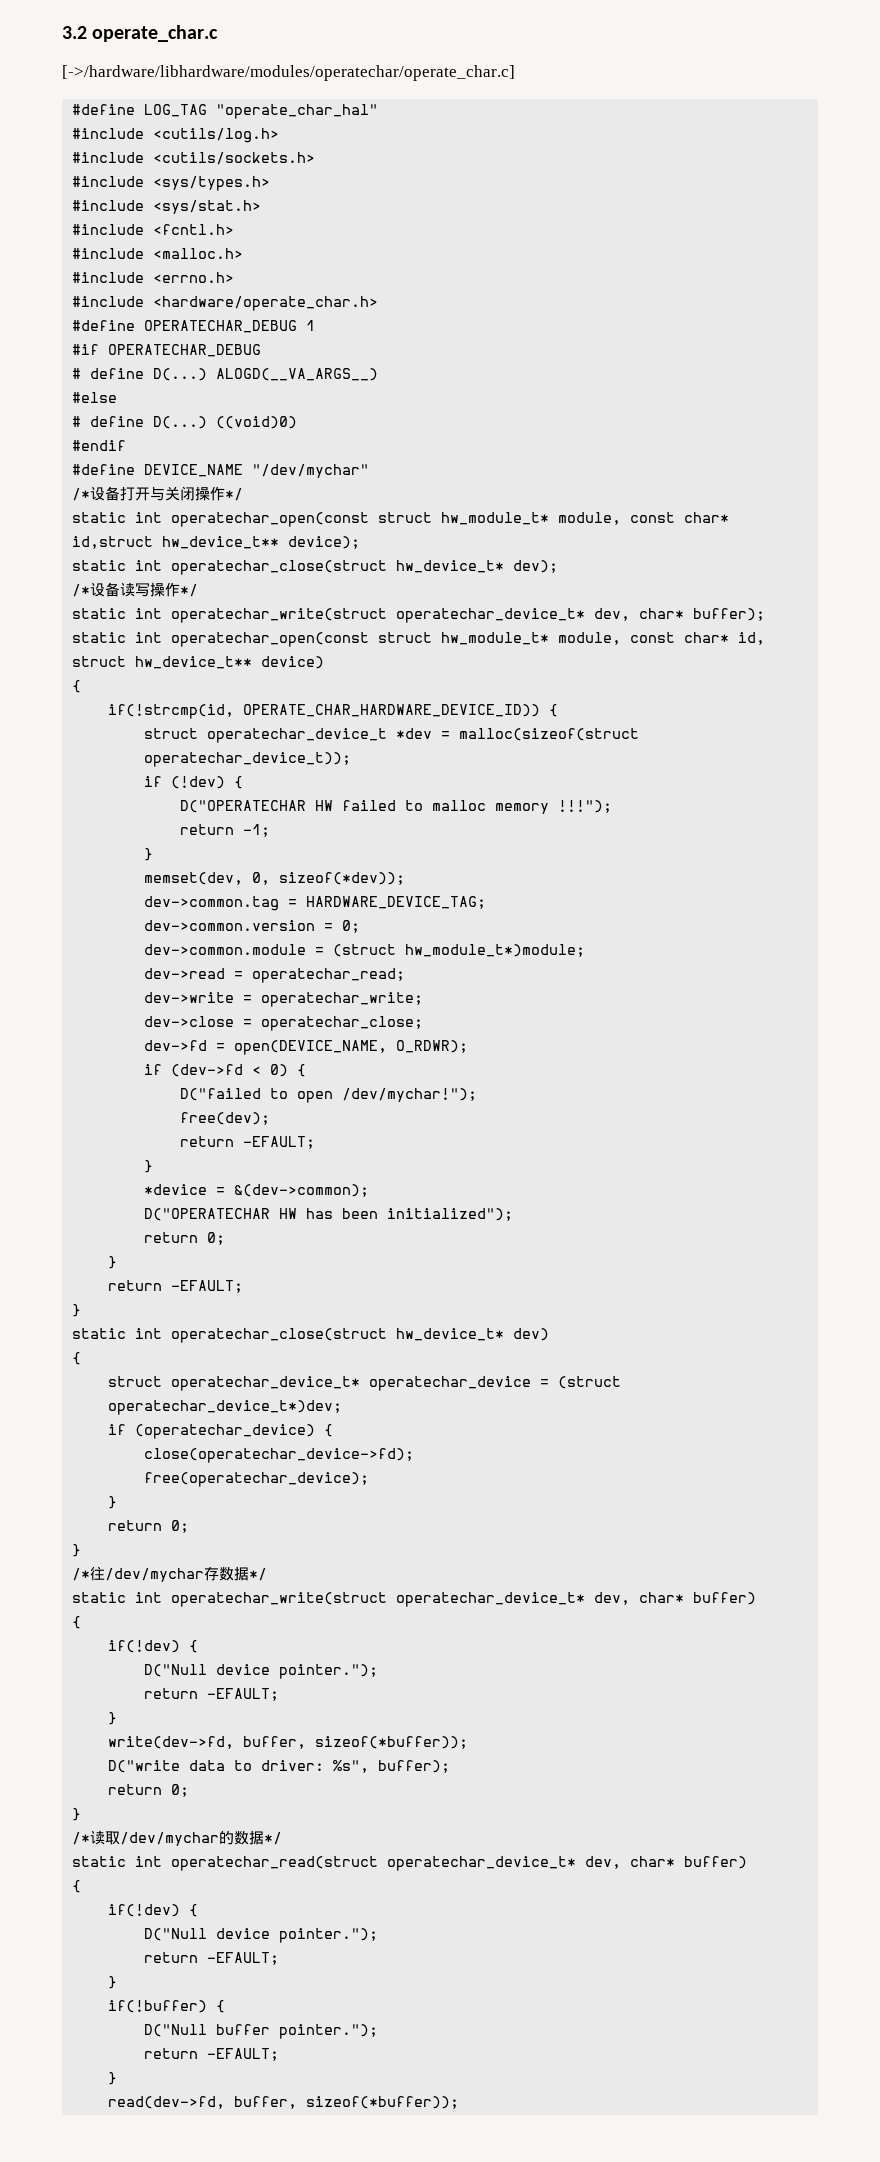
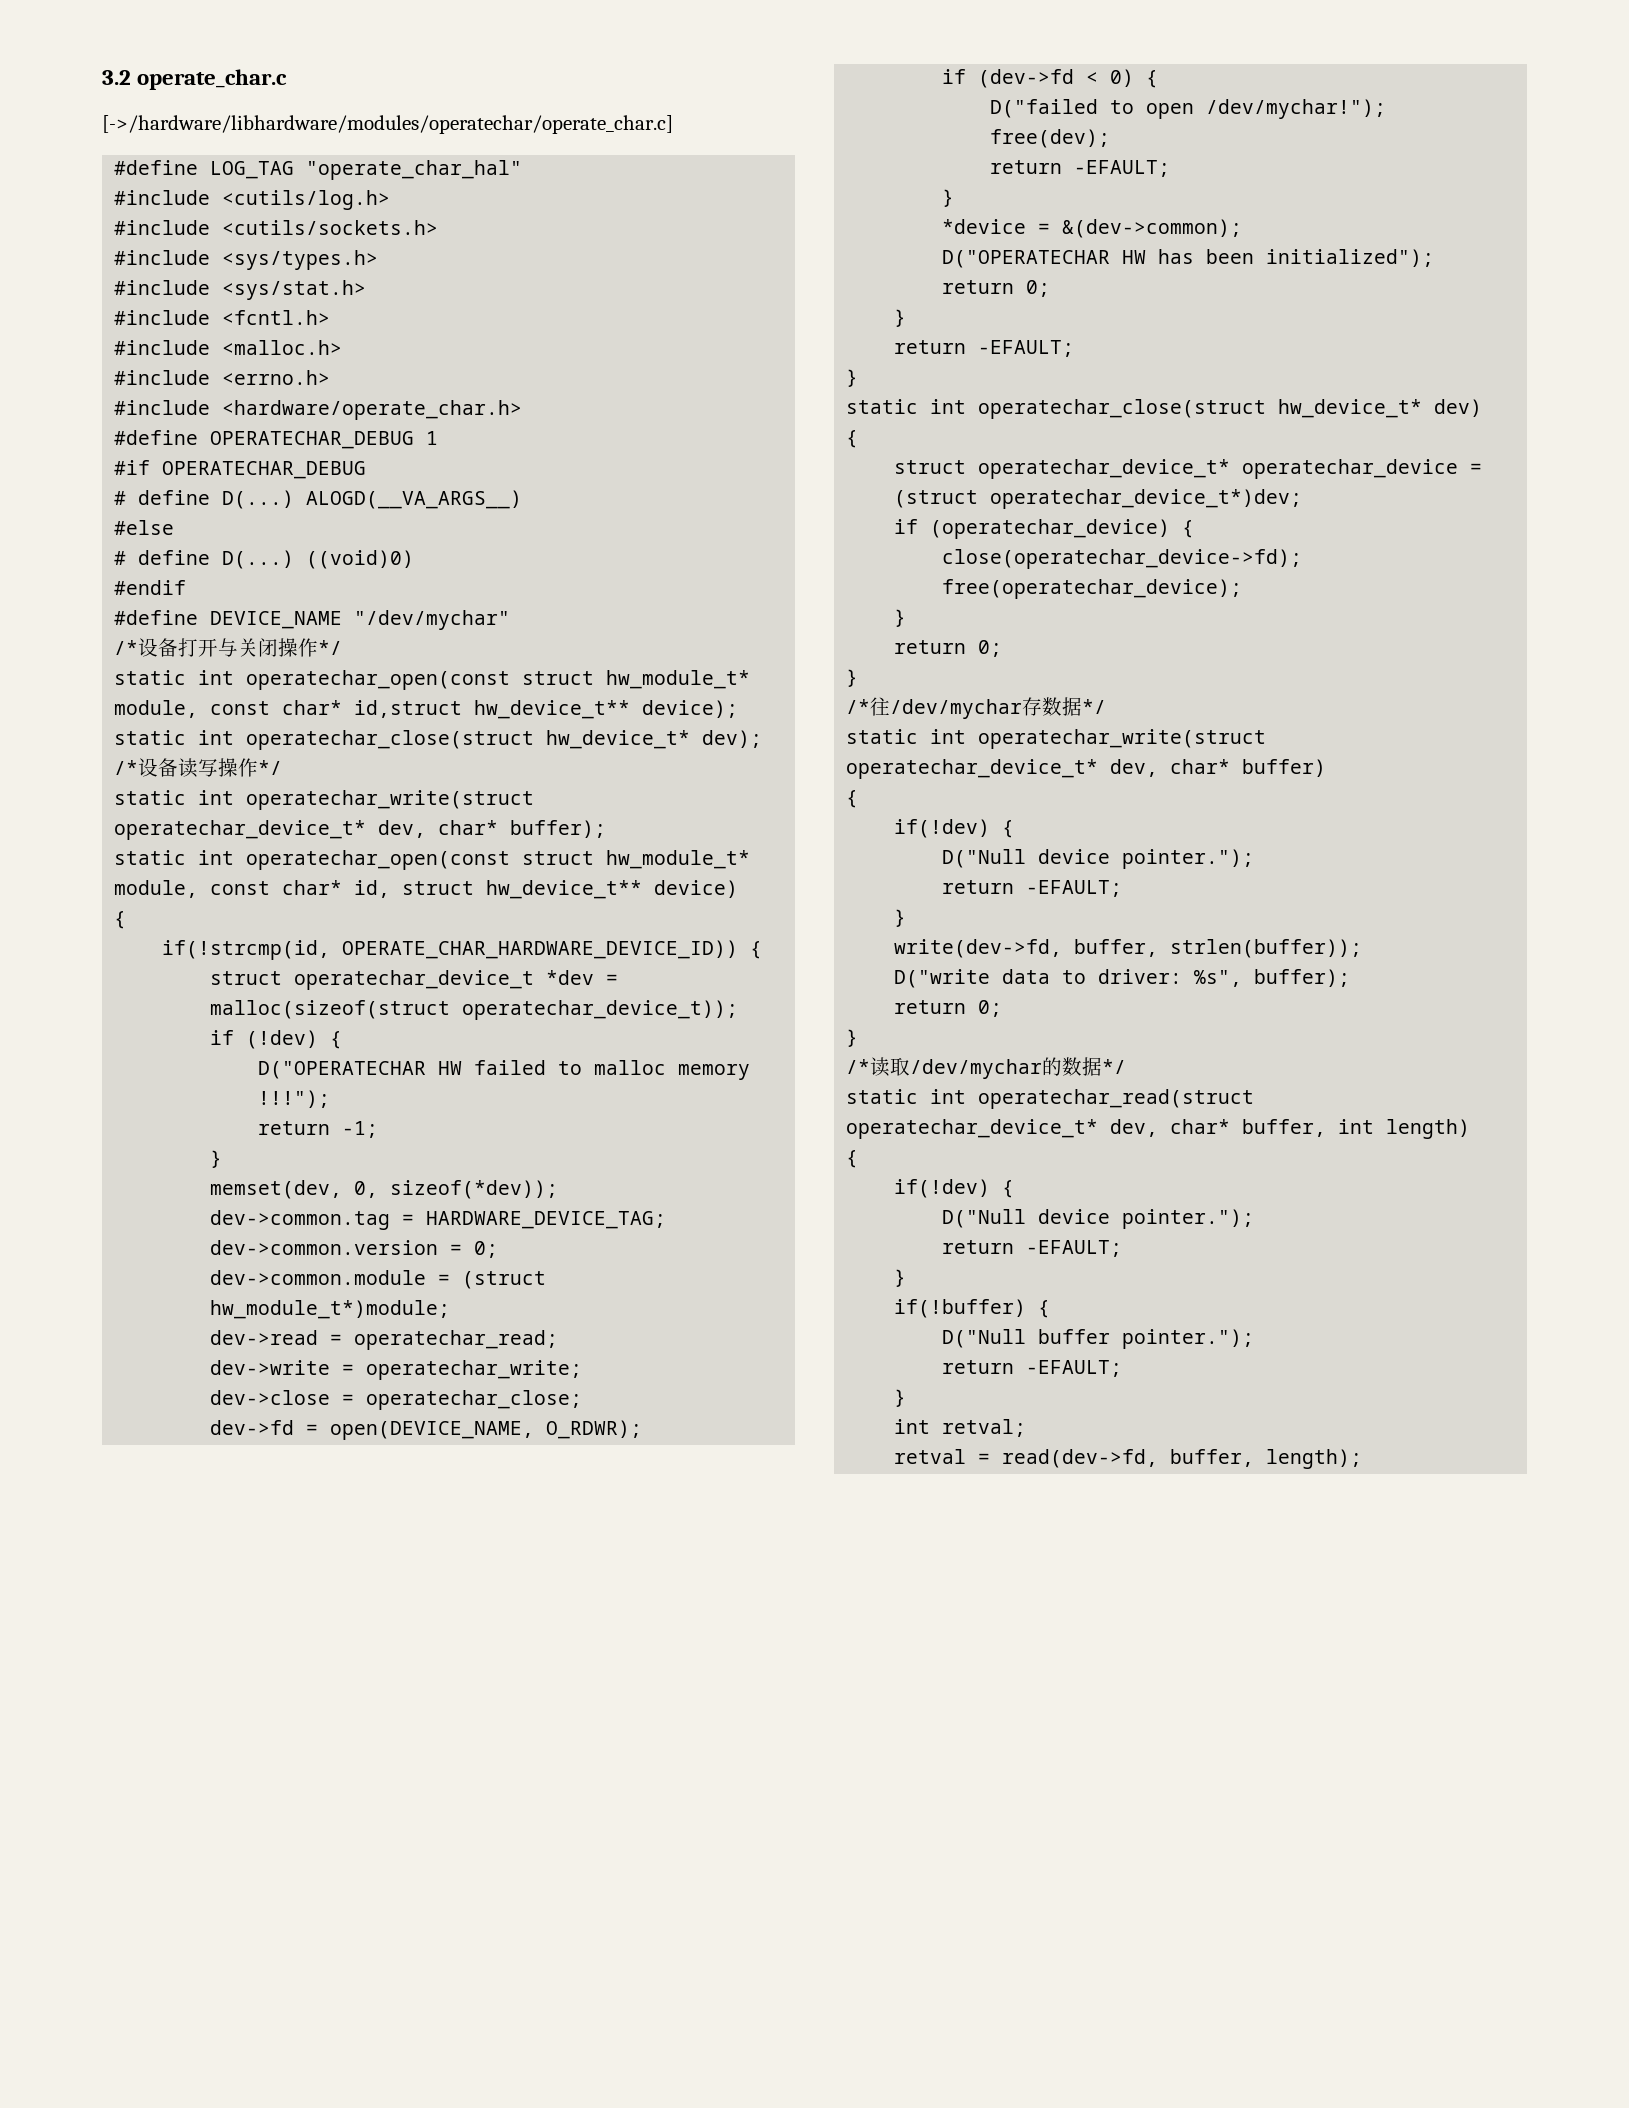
- write(dev->fd, buffer, sizeof(*buffer));
+ write(dev->fd, buffer, strlen(buffer));
- static int operatechar_read(struct operatechar_device_t* dev, char* buffer)
+ static int operatechar_read(struct operatechar_device_t* dev, char* buffer, int length)
- read(dev->fd, buffer, sizeof(*buffer));
+ int retval;
+ retval = read(dev->fd, buffer, length);

